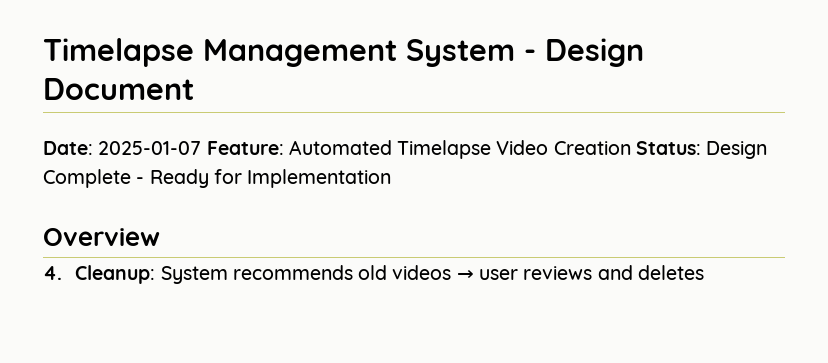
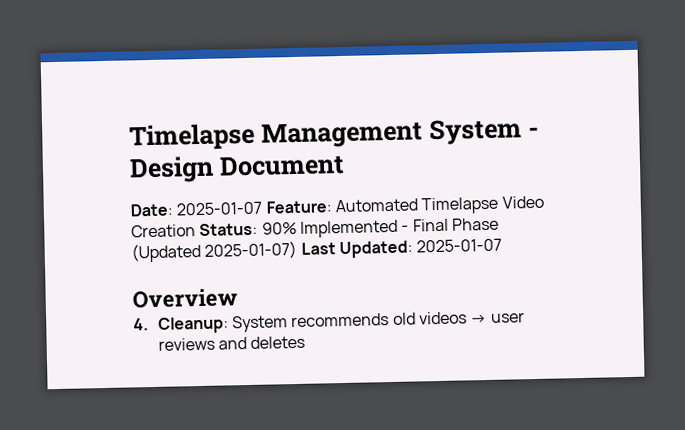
- Date: 2025-01-07 Feature: Automated Timelapse Video Creation Status: Design Complete - Ready for Implementation
+ Date: 2025-01-07 Feature: Automated Timelapse Video Creation Status: 90% Implemented - Final Phase (Updated 2025-01-07) Last Updated: 2025-01-07

